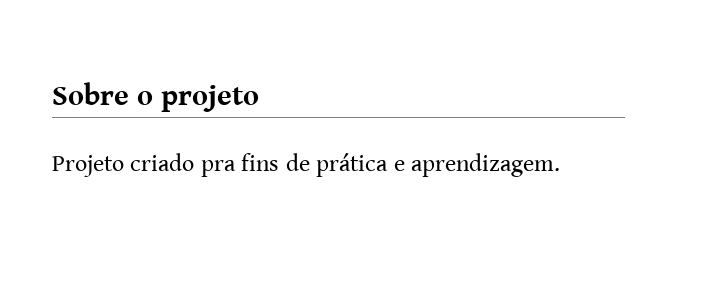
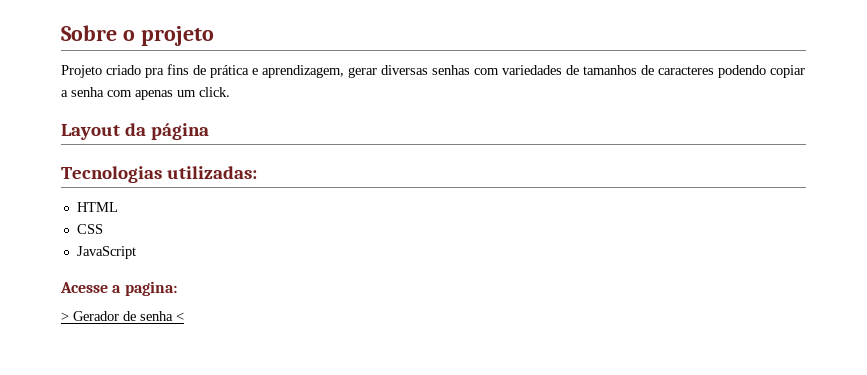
- Projeto criado pra fins de prática e aprendizagem.
+ Projeto criado pra fins de prática e aprendizagem, gerar diversas senhas com variedades de tamanhos de caracteres podendo copiar a senha com apenas um click.
+ Layout da página
+ Tecnologias utilizadas:
+ HTML
+ CSS
+ JavaScript
+ Acesse a pagina:
+ > Gerador de senha <

